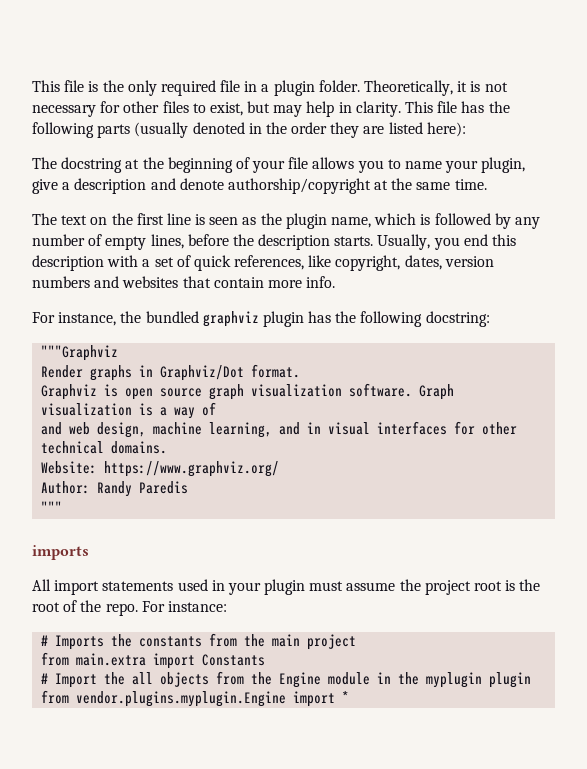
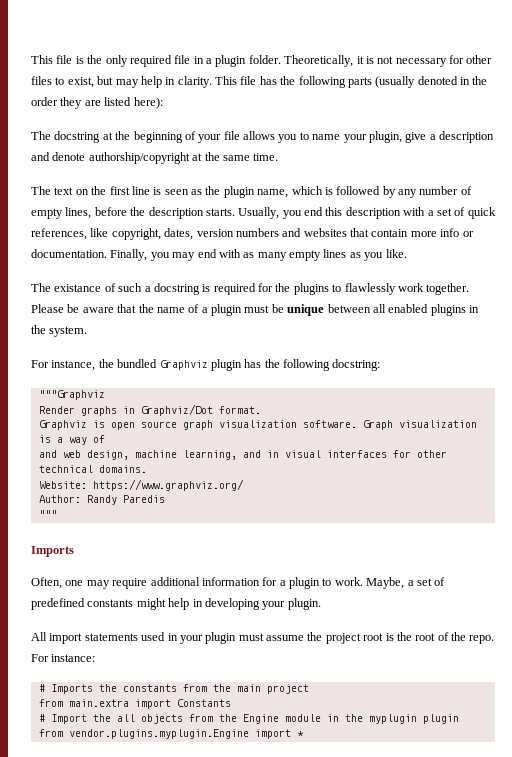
- Usually, you end this description with a set of quick references, like copyright, dates, version numbers and websites that contain more info.
+ Usually, you end this description with a set of quick references, like copyright, dates, version numbers and websites that contain more info or documentation. Finally, you may end with as many empty lines as you like.
+ The existance of such a docstring is required for the plugins to flawlessly work together. Please be aware that the name of a plugin must be unique between all enabled plugins in the system.
- For instance, the bundled graphviz plugin has the following docstring:
+ For instance, the bundled Graphviz plugin has the following docstring:
  """
- imports
+ Imports
+ Often, one may require additional information for a plugin to work. Maybe, a set of predefined constants might help in developing your plugin.

